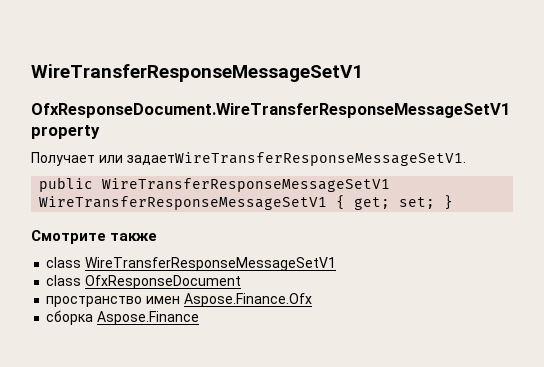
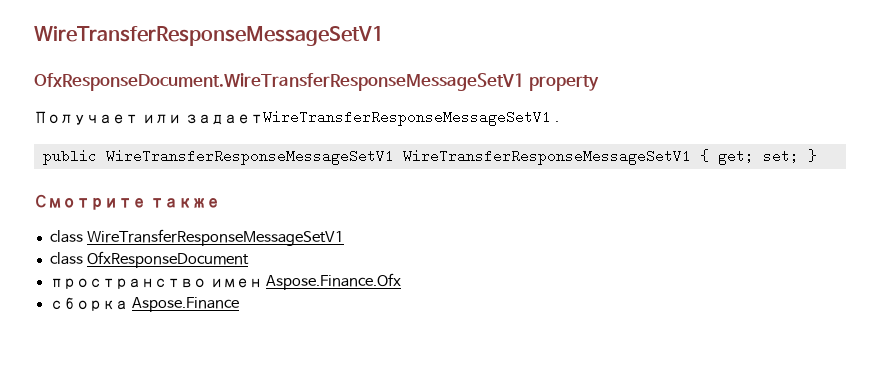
- Получает или задаетWireTransferResponseMessageSetV1.
+ Получает или задаетWireTransferResponseMessageSetV1 .

